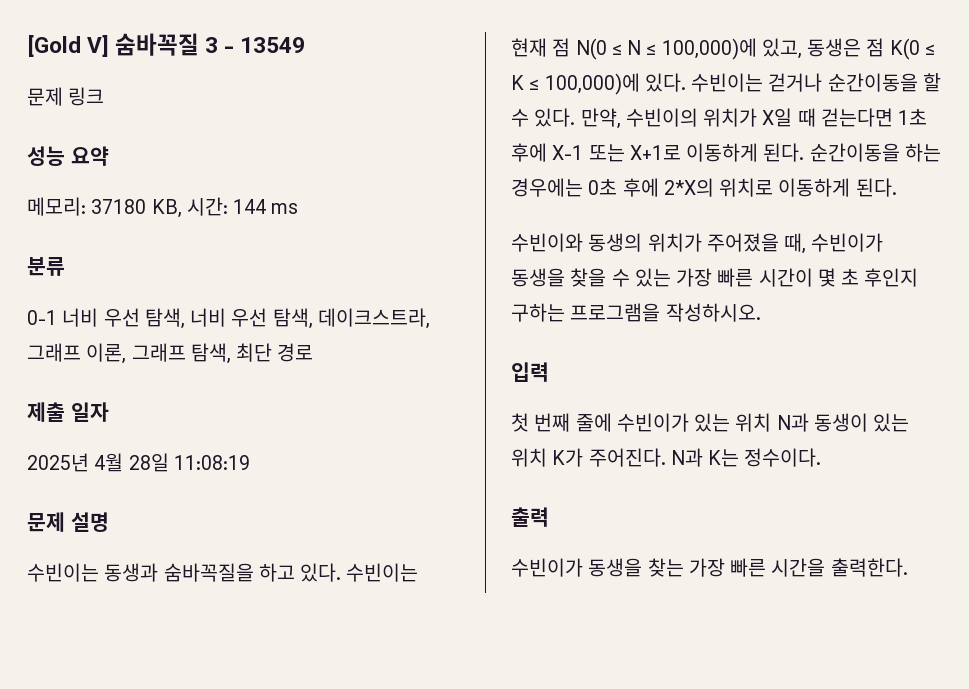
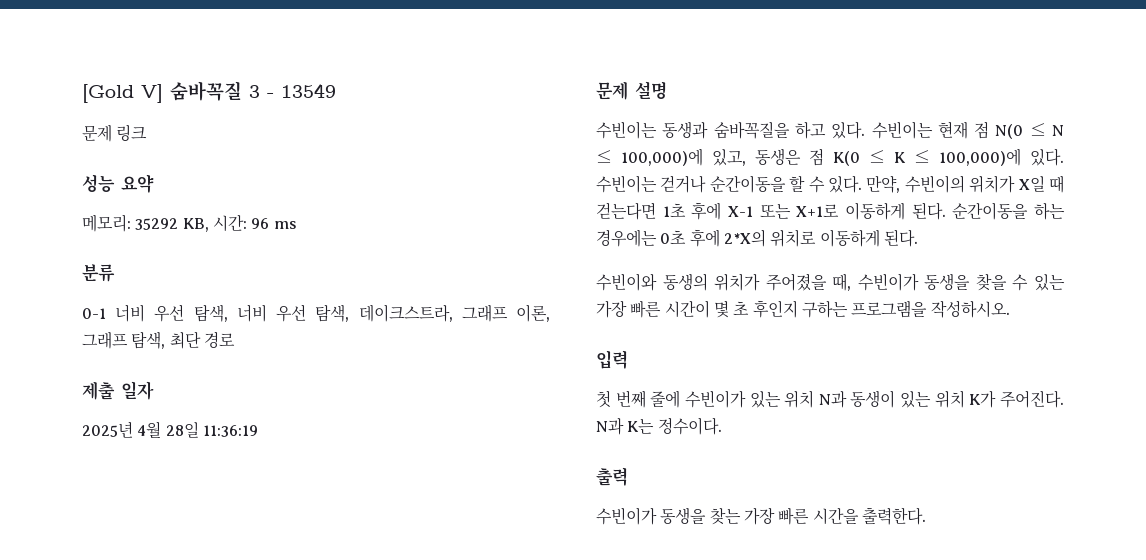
- 메모리: 37180 KB, 시간: 144 ms
+ 메모리: 35292 KB, 시간: 96 ms
- 2025년 4월 28일 11:08:19
+ 2025년 4월 28일 11:36:19

